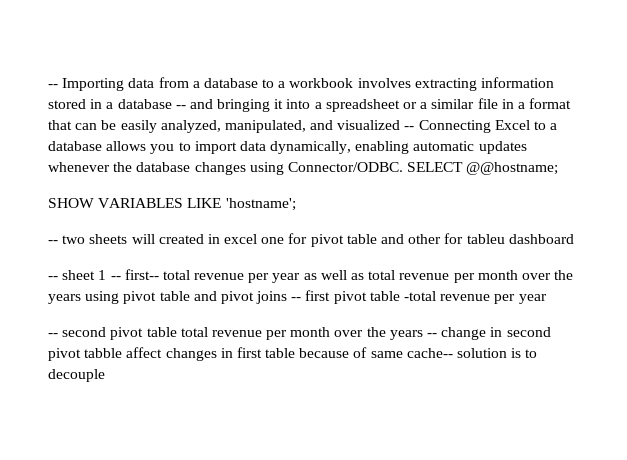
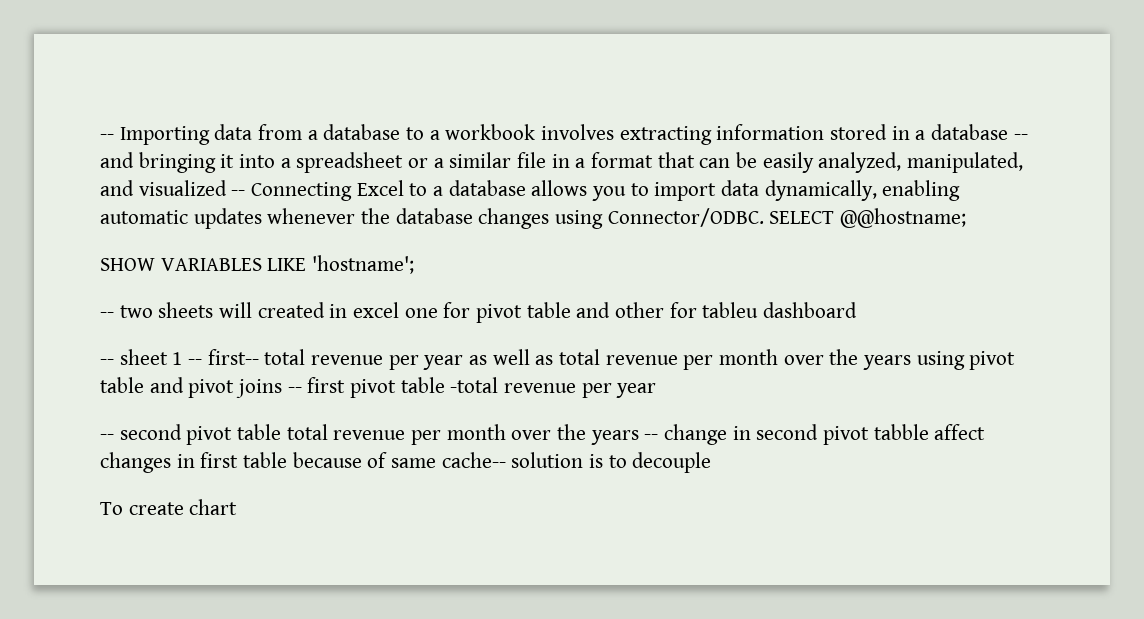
+ To create chart

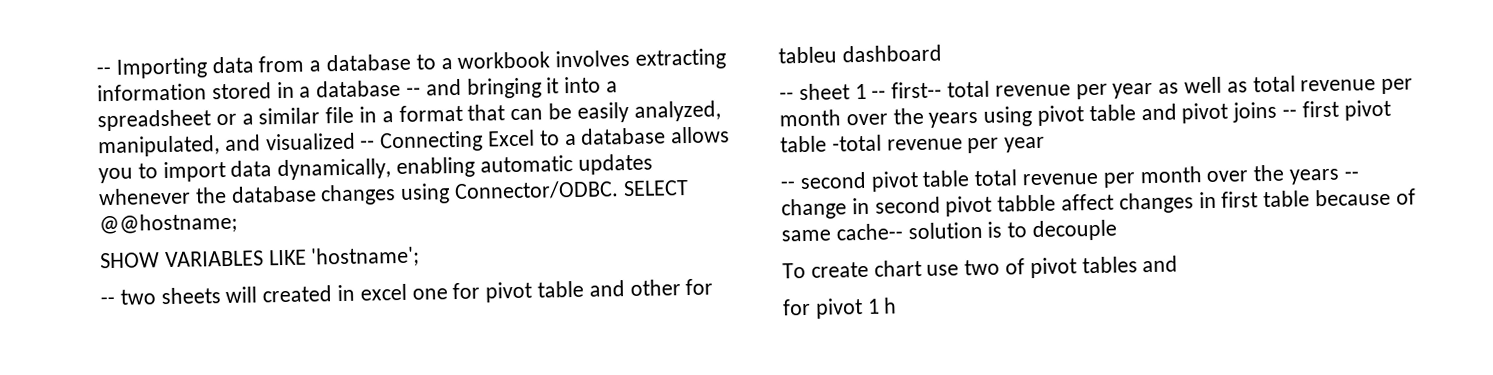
- To create chart
+ To create chart use two of pivot tables and
+ for pivot 1 h

